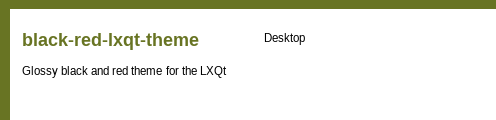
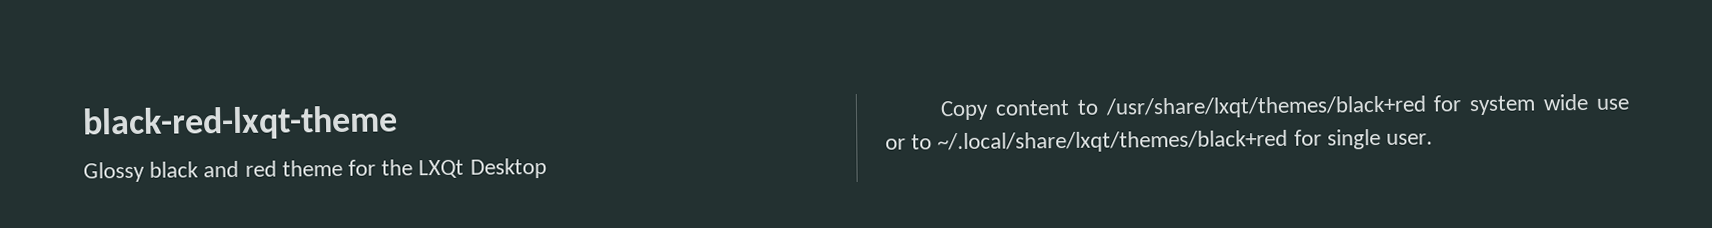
+ Copy content to /usr/share/lxqt/themes/black+red for system wide use or to ~/.local/share/lxqt/themes/black+red for single user.

